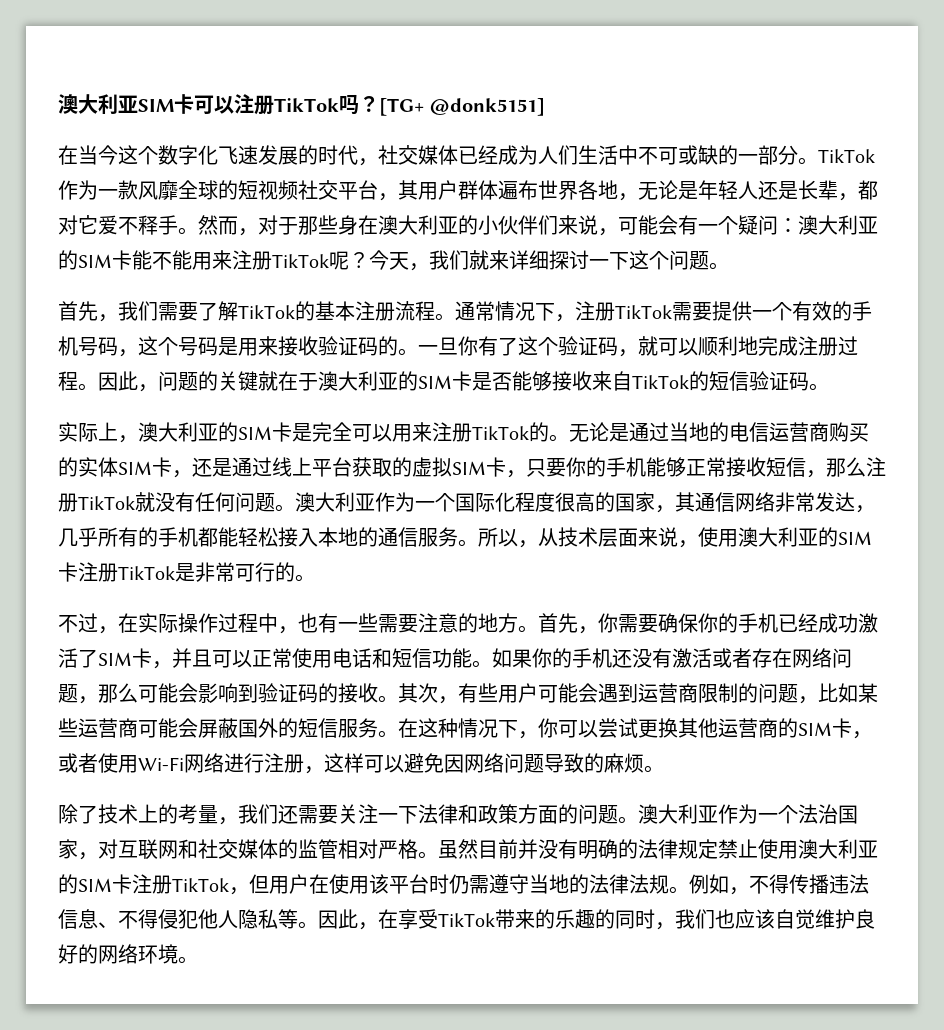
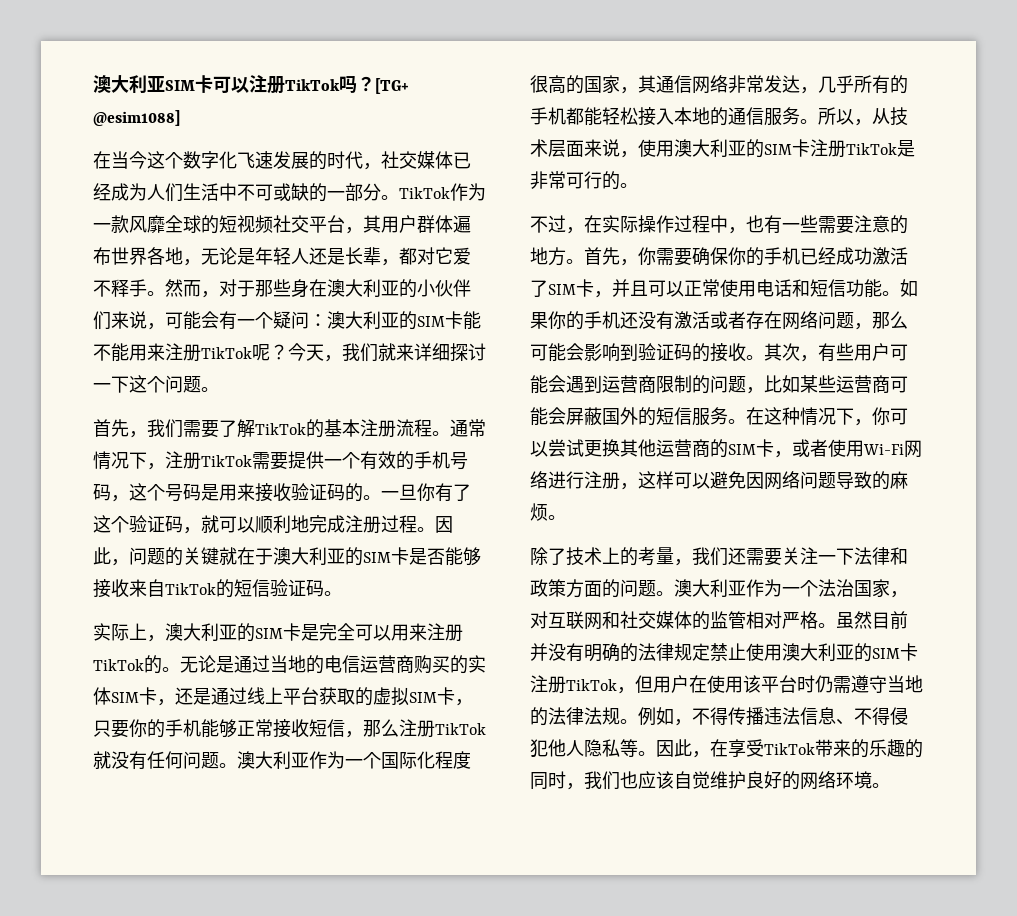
- [TG+ @donk5151]
+ [TG+ @esim1088]

